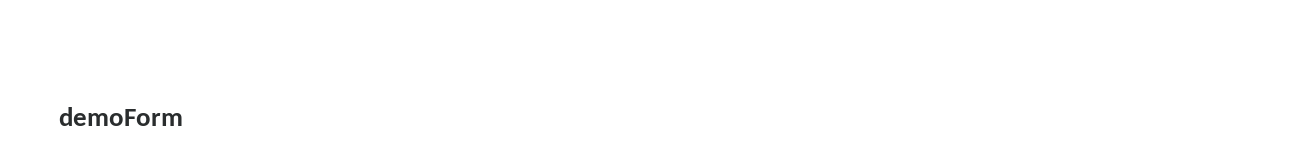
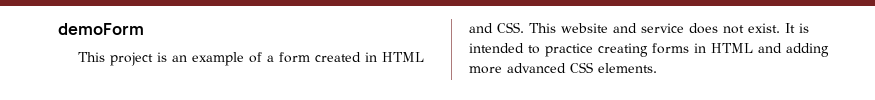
+ This project is an example of a form created in HTML and CSS. This website and service does not exist. It is intended to practice creating forms in HTML and adding more advanced CSS elements.

